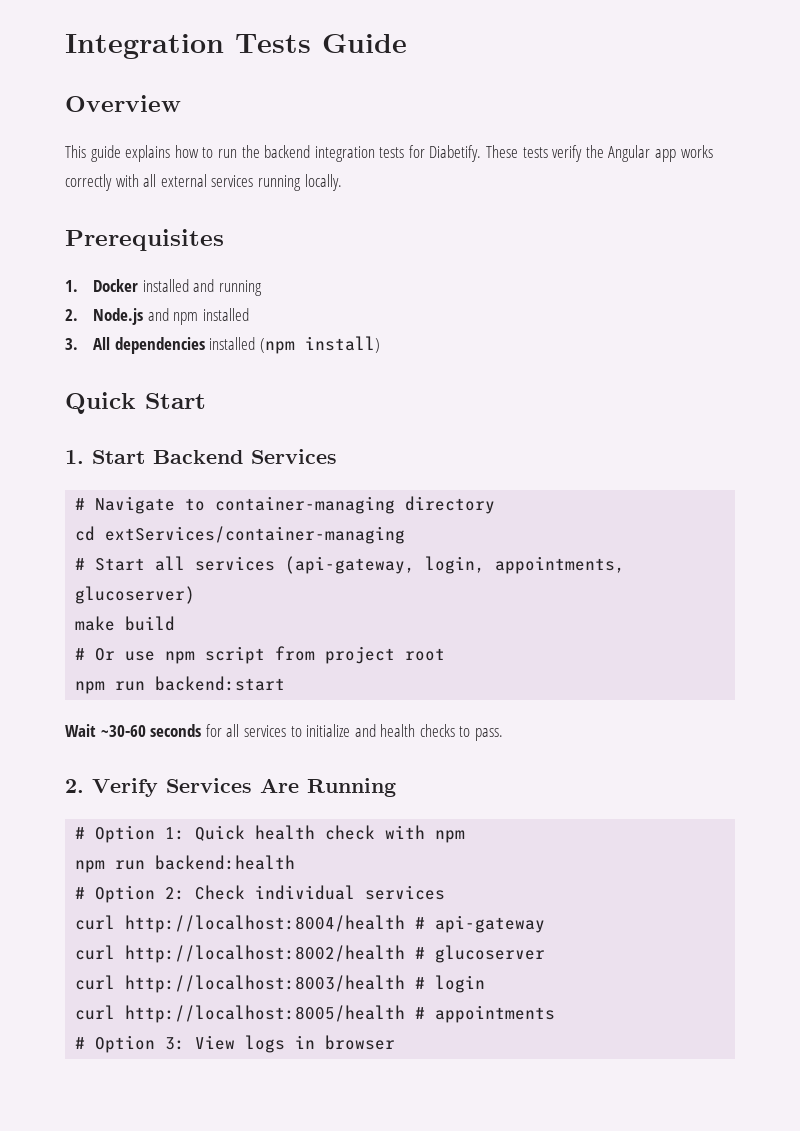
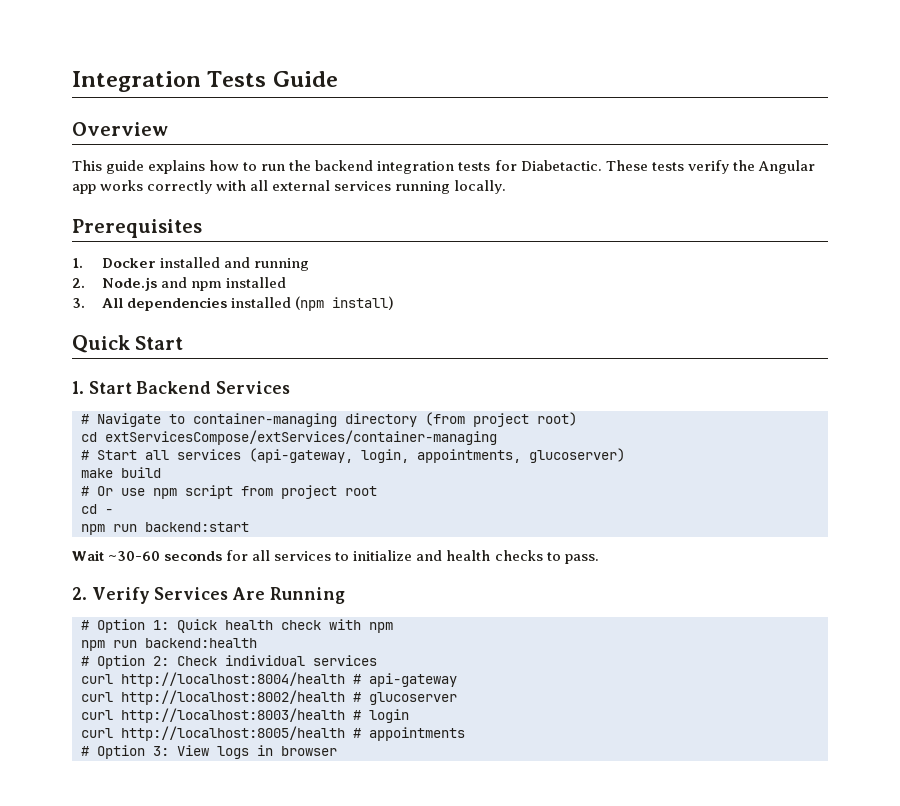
- This guide explains how to run the backend integration tests for Diabetify.
+ This guide explains how to run the backend integration tests for Diabetactic.
- # Navigate to container-managing directory
- cd extServices/container-managing
+ # Navigate to container-managing directory (from project root)
+ cd extServicesCompose/extServices/container-managing
+ cd -

